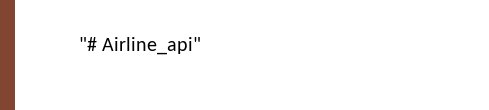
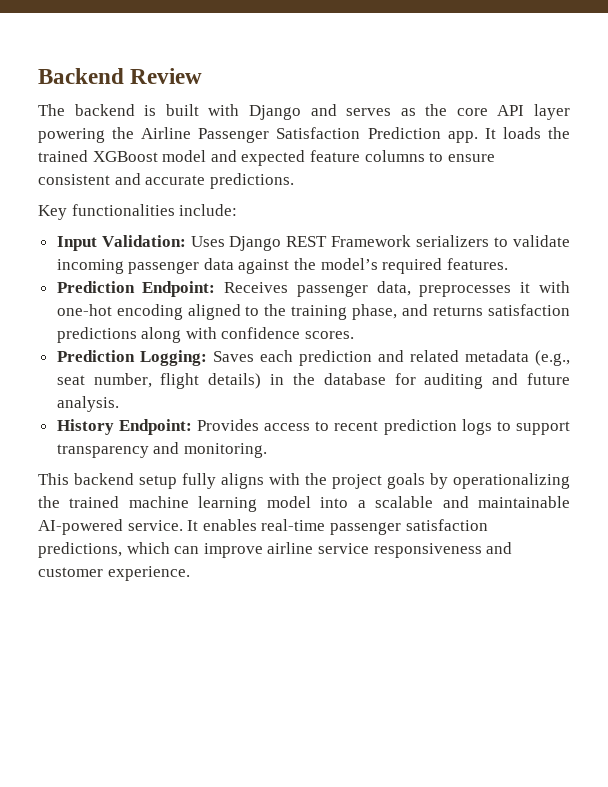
- "# Airline_api"
+ Backend Review
+ The backend is built with Django and serves as the core API layer powering the Airline Passenger Satisfaction Prediction app. It loads the trained XGBoost model and expected feature columns to ensure consistent and accurate predictions.
+ Key functionalities include:
+ Input Validation: Uses Django REST Framework serializers to validate incoming passenger data against the model’s required features.
+ Prediction Endpoint: Receives passenger data, preprocesses it with one-hot encoding aligned to the training phase, and returns satisfaction predictions along with confidence scores.
+ Prediction Logging: Saves each prediction and related metadata (e.g., seat number, flight details) in the database for auditing and future analysis.
+ History Endpoint: Provides access to recent prediction logs to support transparency and monitoring.
+ This backend setup fully aligns with the project goals by operationalizing the trained machine learning model into a scalable and maintainable AI-powered service. It enables real-time passenger satisfaction predictions, which can improve airline service responsiveness and customer experience.

